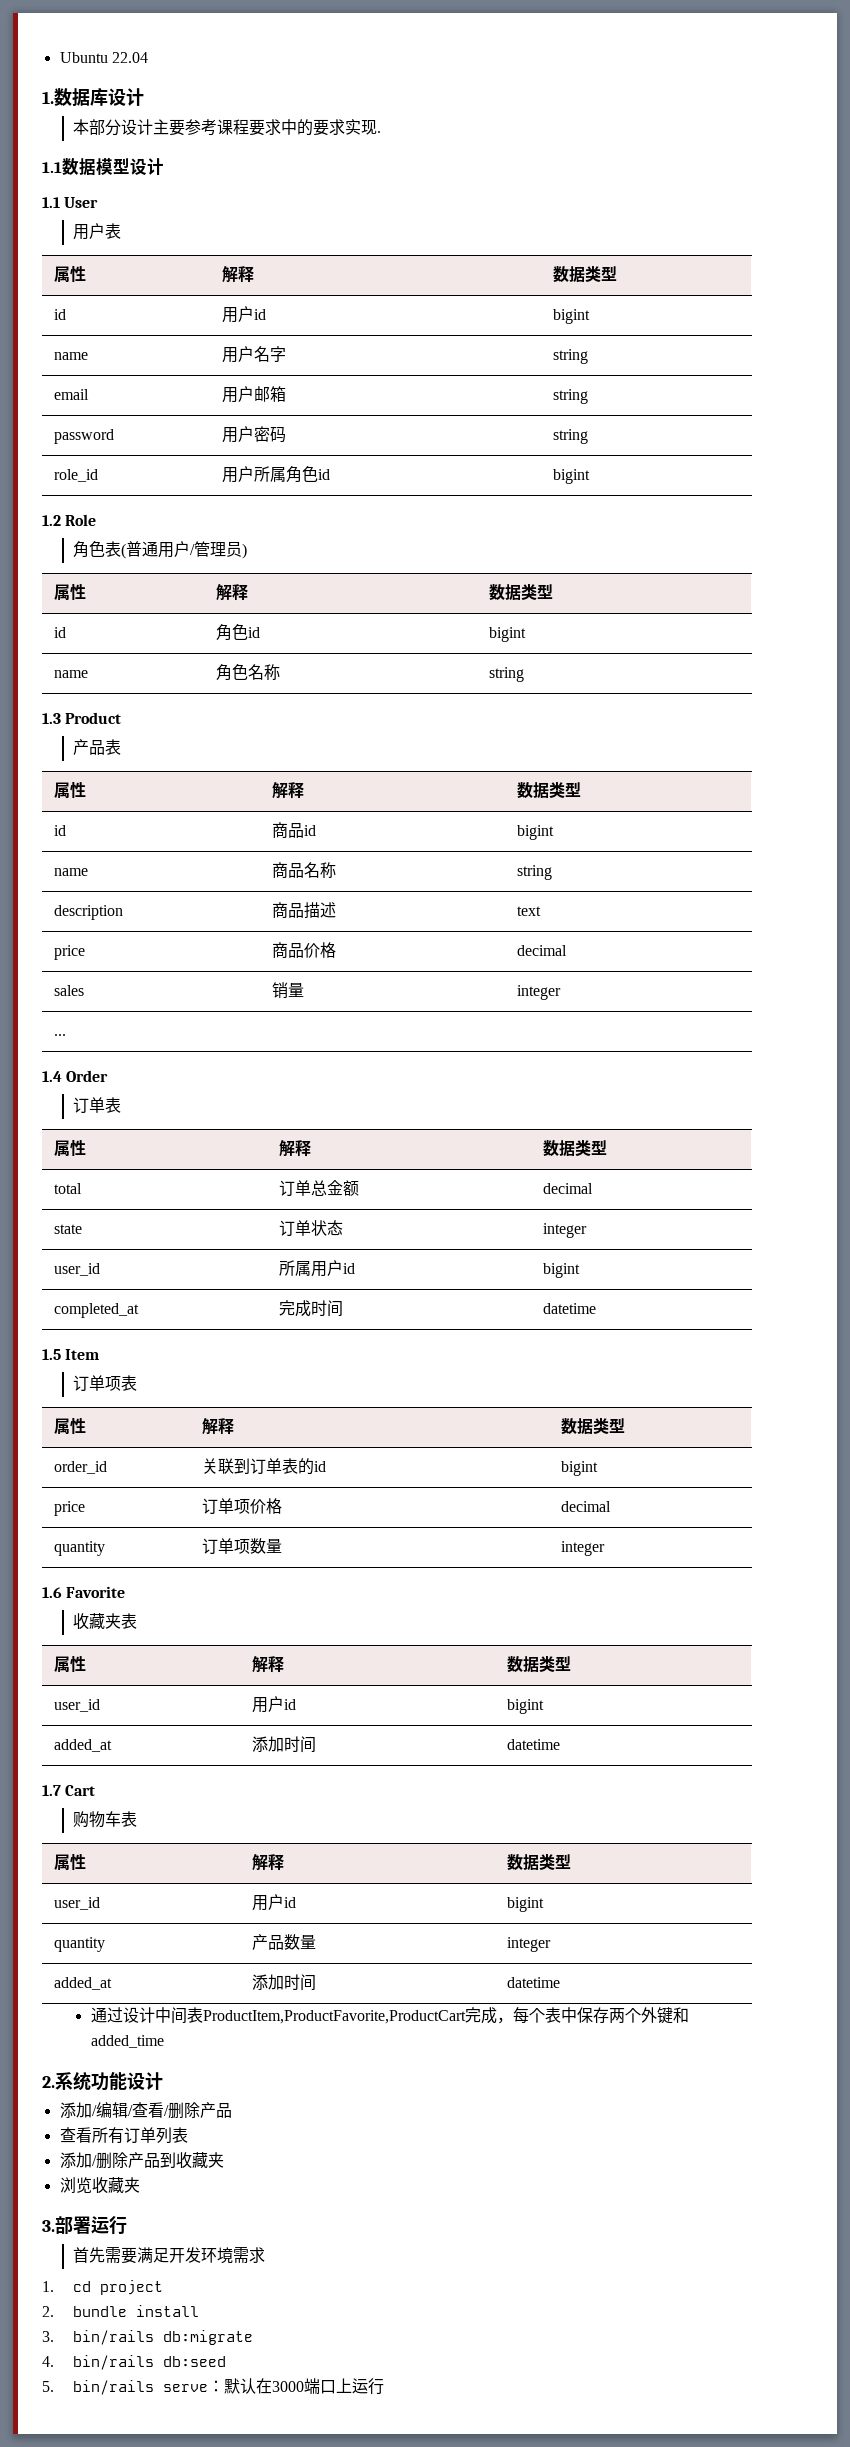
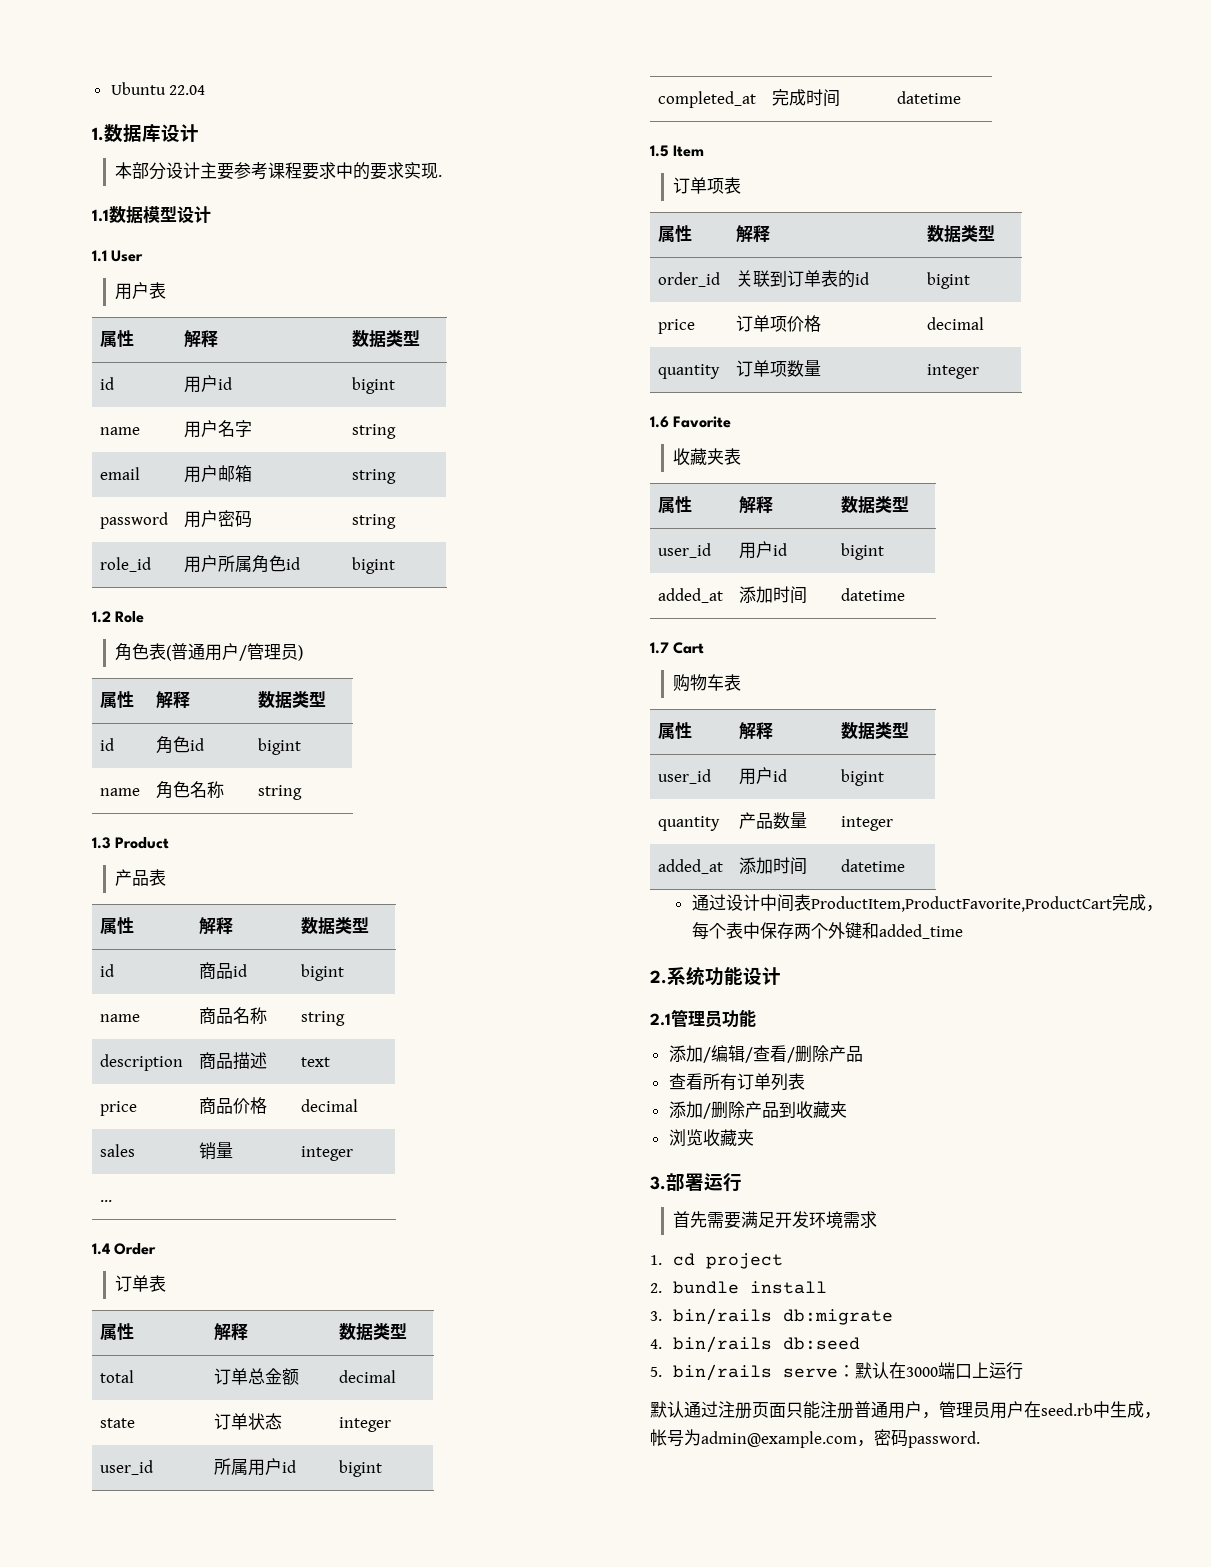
+ 2.1管理员功能
+ 默认通过注册页面只能注册普通用户，管理员用户在seed.rb中生成，帐号为admin@example.com，密码password.

